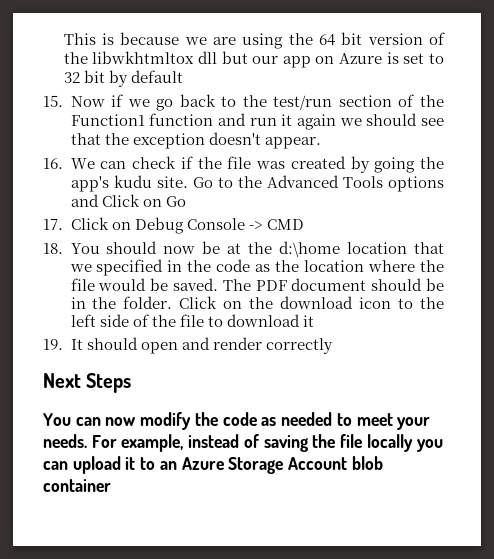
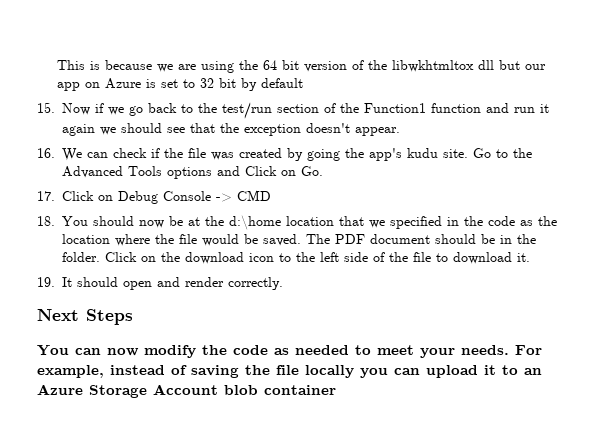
- Go to the Advanced Tools options and Click on Go
+ Go to the Advanced Tools options and Click on Go.
- Click on the download icon to the left side of the file to download it
+ Click on the download icon to the left side of the file to download it.
- 19. It should open and render correctly
+ 19. It should open and render correctly.

